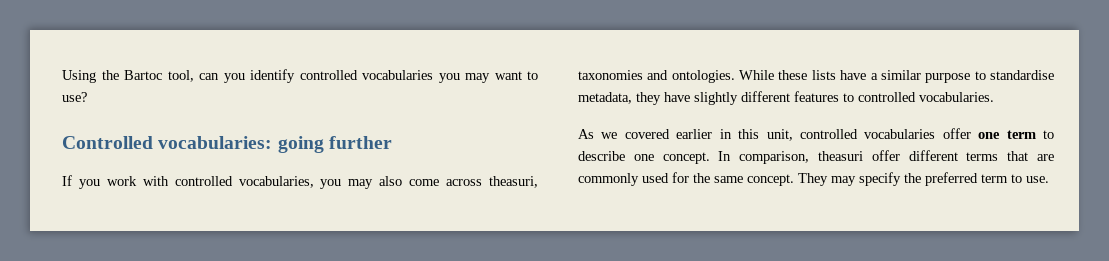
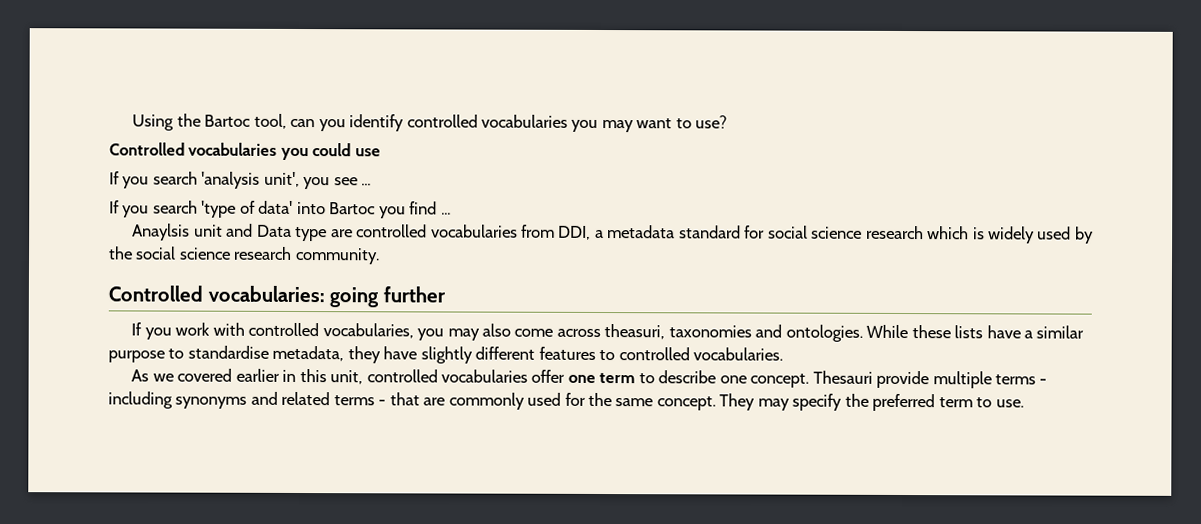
+ Controlled vocabularies you could use
+ If you search 'analysis unit', you see ...
+ If you search 'type of data' into Bartoc you find ...
+ Anaylsis unit and Data type are controlled vocabularies from DDI, a metadata standard for social science research which is widely used by the social science research community.
- In comparison, theasuri offer different terms that are commonly used for the same concept.
+ Thesauri provide multiple terms - including synonyms and related terms - that are commonly used for the same concept.

